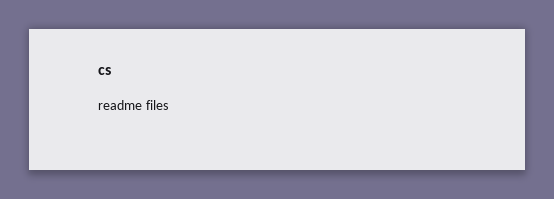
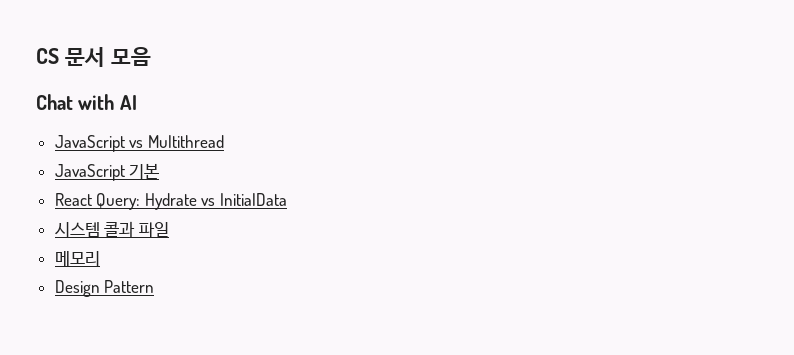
- cs
- readme files
+ CS 문서 모음
+ Chat with AI
+ JavaScript vs Multithread
+ JavaScript 기본
+ React Query: Hydrate vs InitialData
+ 시스템 콜과 파일
+ 메모리
+ Design Pattern

